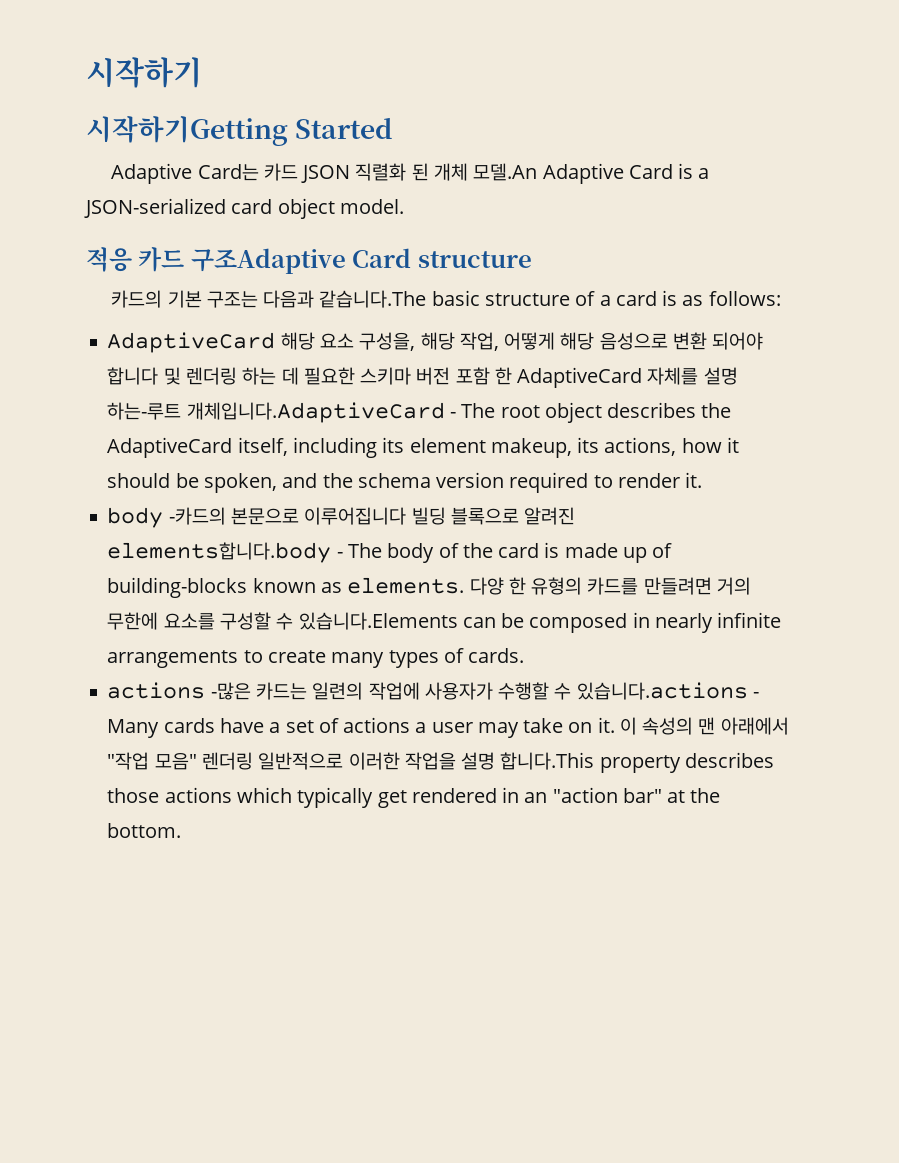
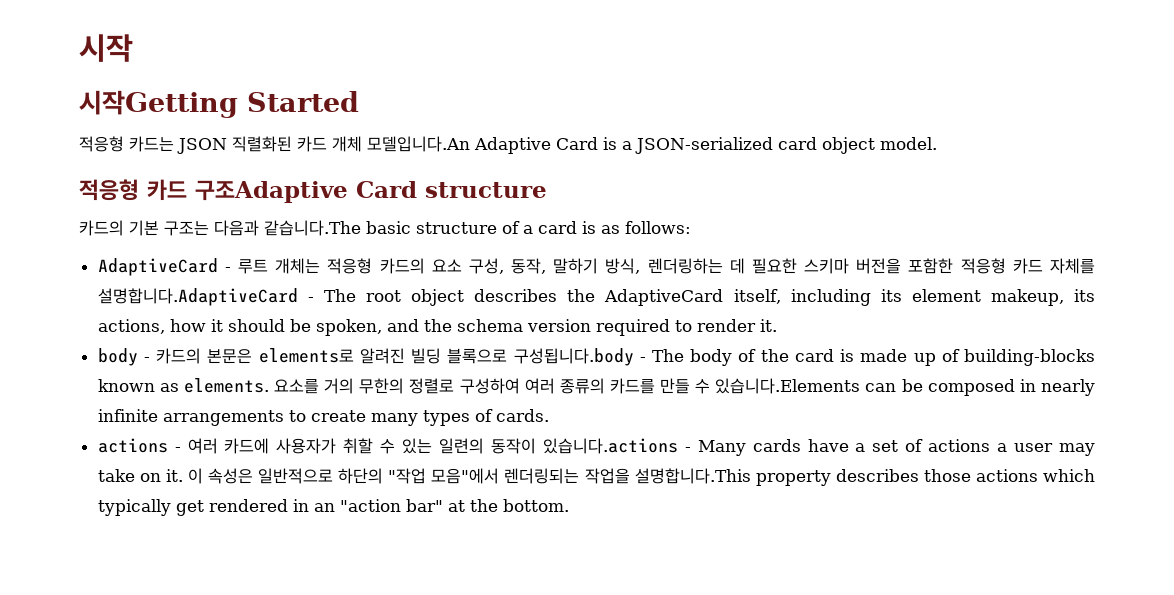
- 시작하기
- 시작하기Getting Started
+ 시작
+ 시작Getting Started
- Adaptive Card는 카드 JSON 직렬화 된 개체 모델.An Adaptive Card is a JSON-serialized card object model.
+ 적응형 카드는 JSON 직렬화된 카드 개체 모델입니다.An Adaptive Card is a JSON-serialized card object model.
- 적응 카드 구조Adaptive Card structure
+ 적응형 카드 구조Adaptive Card structure
- AdaptiveCard 해당 요소 구성을, 해당 작업, 어떻게 해당 음성으로 변환 되어야 합니다 및 렌더링 하는 데 필요한 스키마 버전 포함 한 AdaptiveCard 자체를 설명 하는-루트 개체입니다.AdaptiveCard - The root object describes the AdaptiveCard itself, including its element makeup, its actions, how it should be spoken, and the schema version required to render it.
+ AdaptiveCard - 루트 개체는 적응형 카드의 요소 구성, 동작, 말하기 방식, 렌더링하는 데 필요한 스키마 버전을 포함한 적응형 카드 자체를 설명합니다.AdaptiveCard - The root object describes the AdaptiveCard itself, including its element makeup, its actions, how it should be spoken, and the schema version required to render it.
- body -카드의 본문으로 이루어집니다 빌딩 블록으로 알려진 elements합니다.body - The body of the card is made up of building-blocks known as elements.
+ body - 카드의 본문은 elements로 알려진 빌딩 블록으로 구성됩니다.body - The body of the card is made up of building-blocks known as elements.
- 다양 한 유형의 카드를 만들려면 거의 무한에 요소를 구성할 수 있습니다.Elements can be composed in nearly infinite arrangements to create many types of cards.
+ 요소를 거의 무한의 정렬로 구성하여 여러 종류의 카드를 만들 수 있습니다.Elements can be composed in nearly infinite arrangements to create many types of cards.
- actions -많은 카드는 일련의 작업에 사용자가 수행할 수 있습니다.actions - Many cards have a set of actions a user may take on it.
+ actions - 여러 카드에 사용자가 취할 수 있는 일련의 동작이 있습니다.actions - Many cards have a set of actions a user may take on it.
- 이 속성의 맨 아래에서 "작업 모음" 렌더링 일반적으로 이러한 작업을 설명 합니다.This property describes those actions which typically get rendered in an "action bar" at the bottom.
+ 이 속성은 일반적으로 하단의 "작업 모음"에서 렌더링되는 작업을 설명합니다.This property describes those actions which typically get rendered in an "action bar" at the bottom.

